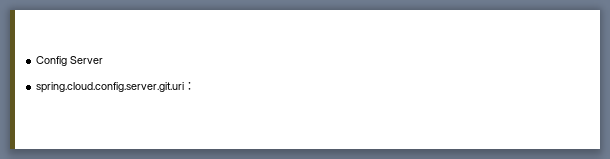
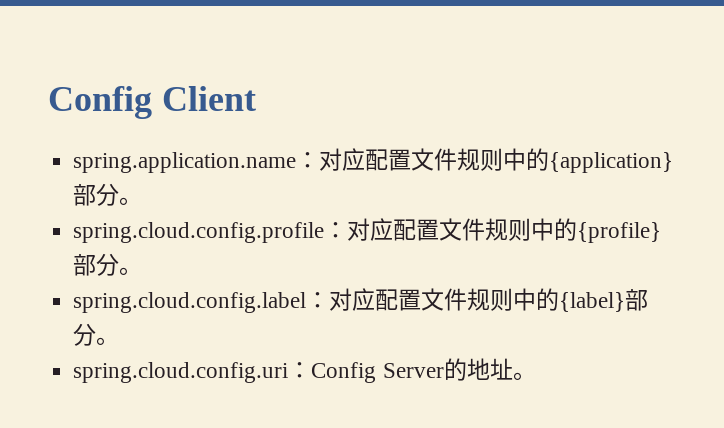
- Config Server
- spring.cloud.config.server.git.uri：
+ Config Client
+ spring.application.name：对应配置文件规则中的{application}部分。
+ spring.cloud.config.profile：对应配置文件规则中的{profile}部分。
+ spring.cloud.config.label：对应配置文件规则中的{label}部分。
+ spring.cloud.config.uri：Config Server的地址。

